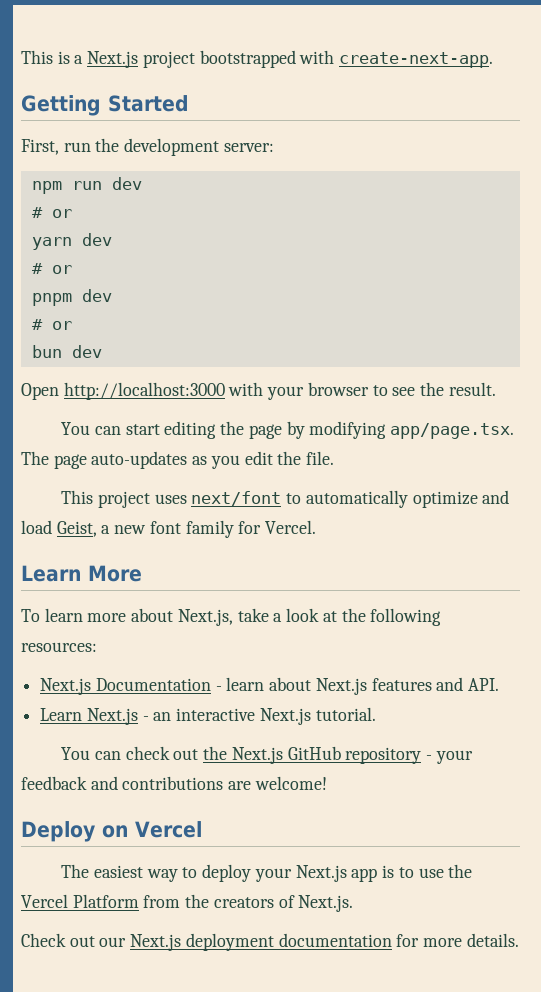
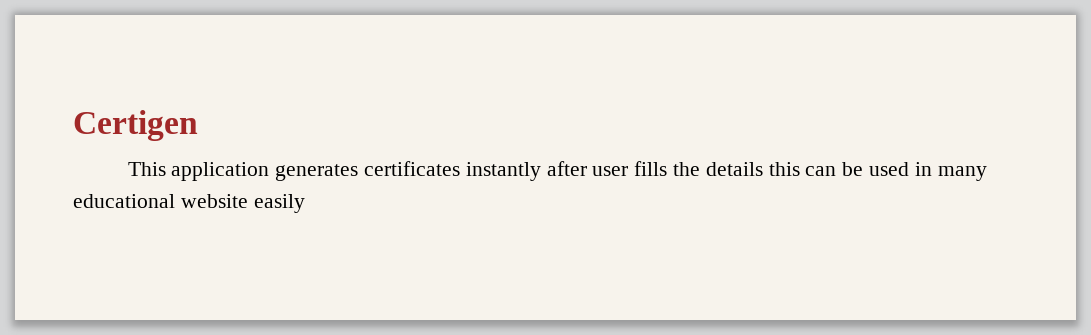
- This is a Next.js project bootstrapped with create-next-app.
- Getting Started
- First, run the development server:
- npm run dev
- # or
- yarn dev
- # or
- pnpm dev
- # or
- bun dev
- Open http://localhost:3000 with your browser to see the result.
- You can start editing the page by modifying app/page.tsx. The page auto-updates as you edit the file.
- This project uses next/font to automatically optimize and load Geist, a new font family for Vercel.
- Learn More
- To learn more about Next.js, take a look at the following resources:
- Next.js Documentation - learn about Next.js features and API.
- Learn Next.js - an interactive Next.js tutorial.
- You can check out the Next.js GitHub repository - your feedback and contributions are welcome!
- Deploy on Vercel
- The easiest way to deploy your Next.js app is to use the Vercel Platform from the creators of Next.js.
- Check out our Next.js deployment documentation for more details.
+ Certigen
+ This application generates certificates instantly after user fills the details this can be used in many educational website easily

